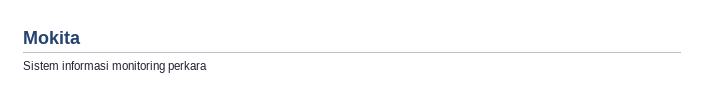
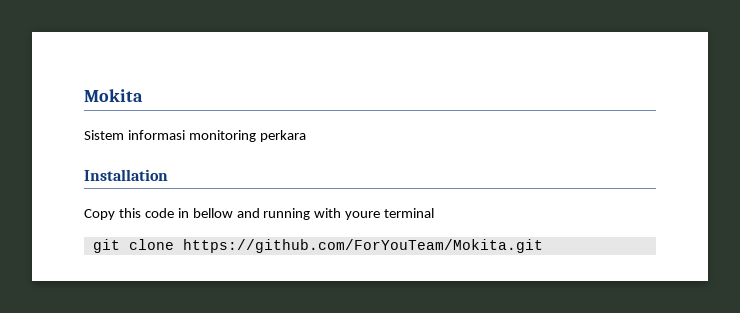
+ Installation
+ Copy this code in bellow and running with youre terminal
+ git clone https://github.com/ForYouTeam/Mokita.git

